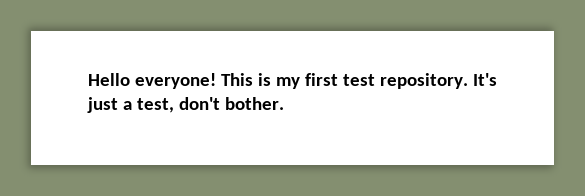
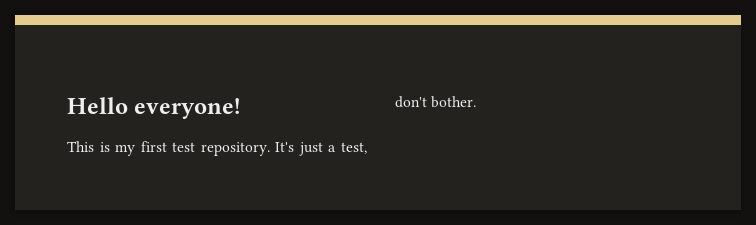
- Hello everyone! This is my first test repository.
+ Hello everyone!
+ This is my first test repository.

